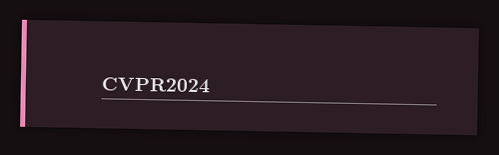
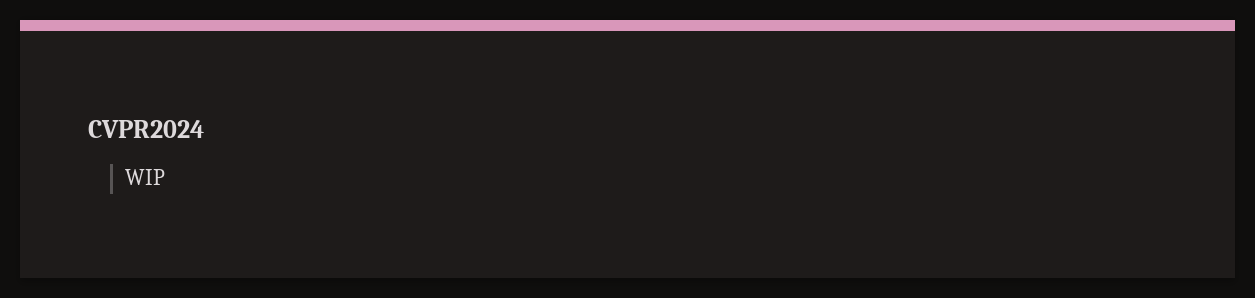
+ WIP

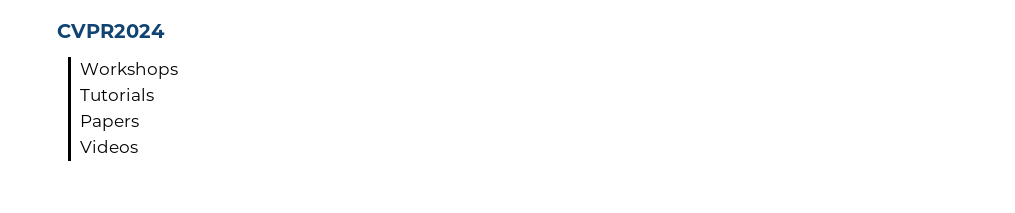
- WIP
+ Workshops
+ Tutorials
+ Papers
+ Videos

